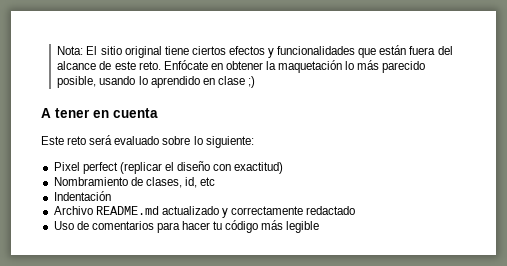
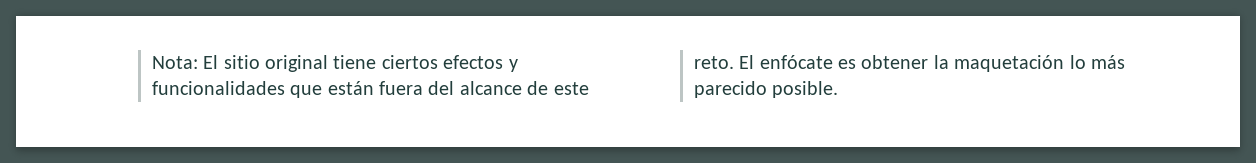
- Enfócate en obtener la maquetación lo más parecido posible, usando lo aprendido en clase ;)
- A tener en cuenta
- Este reto será evaluado sobre lo siguiente:
- Pixel perfect (replicar el diseño con exactitud)
- Nombramiento de clases, id, etc
- Indentación
- Archivo README.md actualizado y correctamente redactado
- Uso de comentarios para hacer tu código más legible
+ El enfócate es obtener la maquetación lo más parecido posible.

